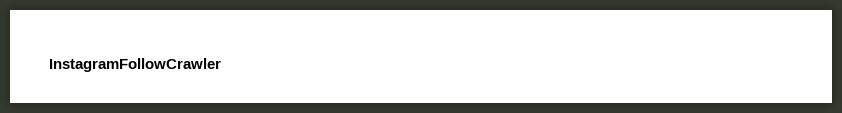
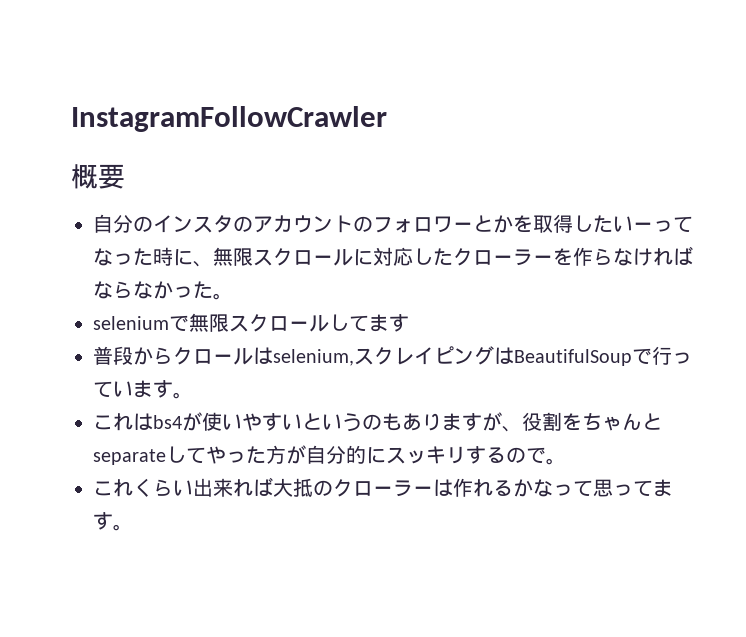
+ 概要
+ 自分のインスタのアカウントのフォロワーとかを取得したいーってなった時に、無限スクロールに対応したクローラーを作らなければならなかった。
+ seleniumで無限スクロールしてます
+ 普段からクロールはselenium,スクレイピングはBeautifulSoupで行っています。
+ これはbs4が使いやすいというのもありますが、役割をちゃんとseparateしてやった方が自分的にスッキリするので。
+ これくらい出来れば大抵のクローラーは作れるかなって思ってます。

